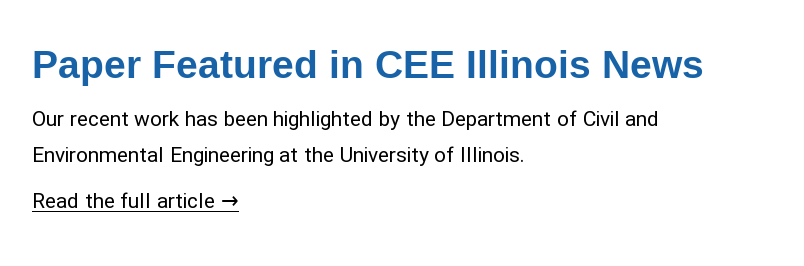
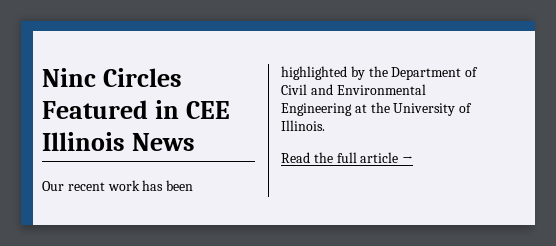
- Paper Featured in CEE Illinois News
+ Ninc Circles Featured in CEE Illinois News

